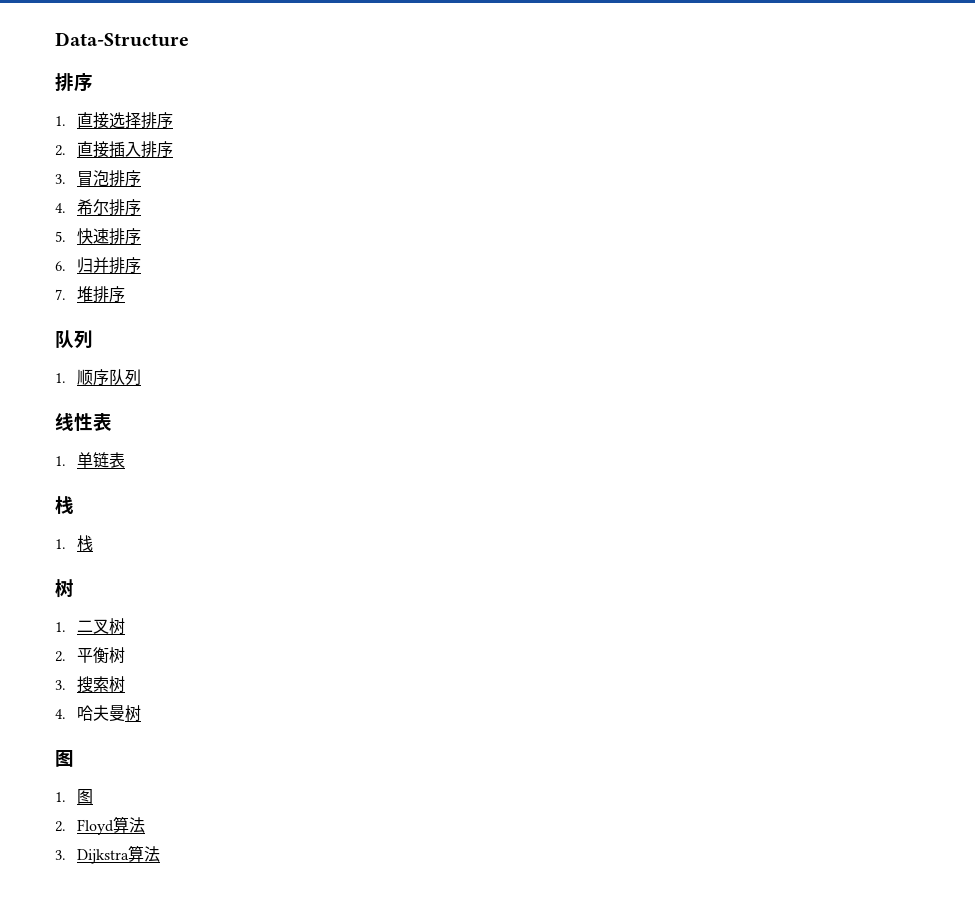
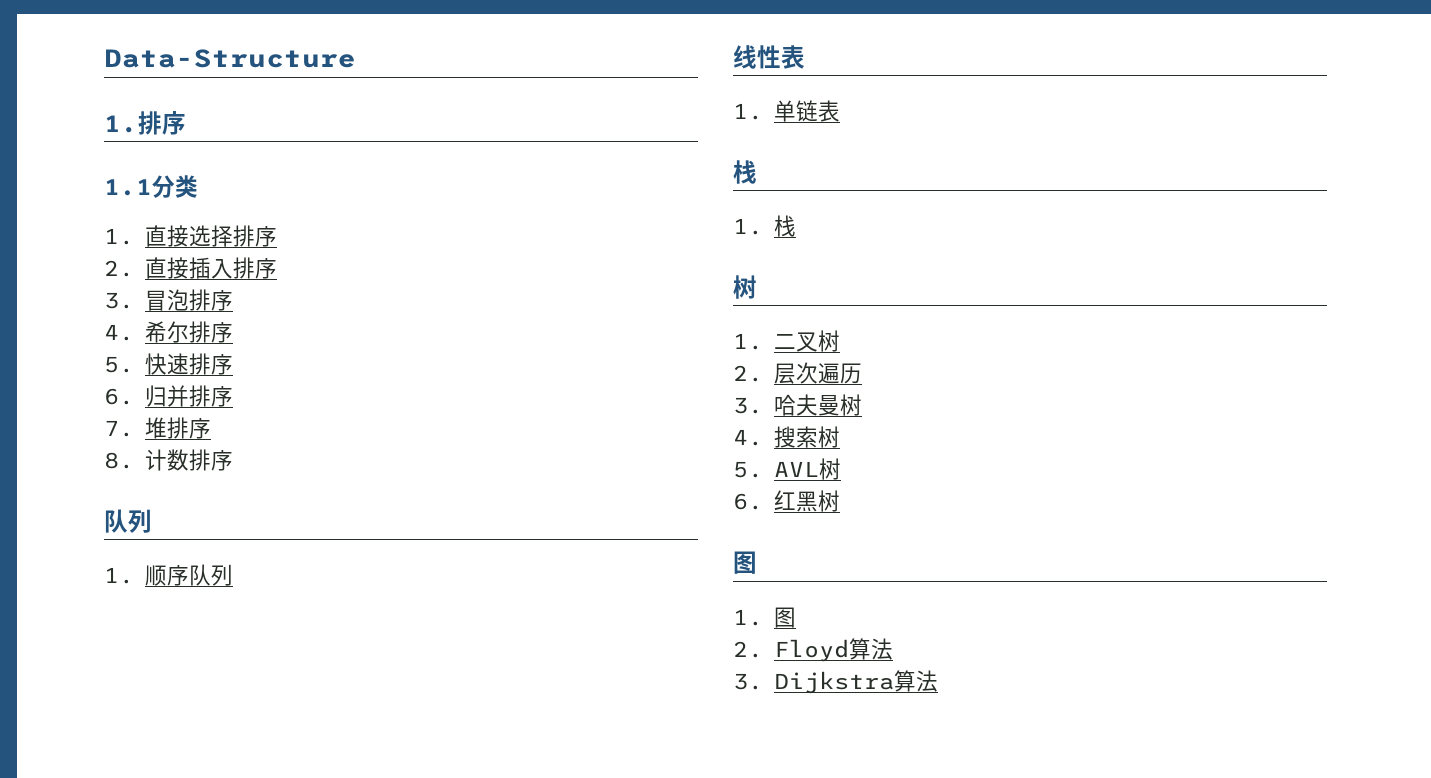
  Data-Structure
- 排序
+ 1.排序
+ 1.1分类
+ 8.计数排序
- 2.平衡树
- 3.搜索树
+ 2.层次遍历
+ 3.哈夫曼树
+ 4.搜索树
- 4.哈夫曼树
+ 5. AVL树
+ 6.红黑树

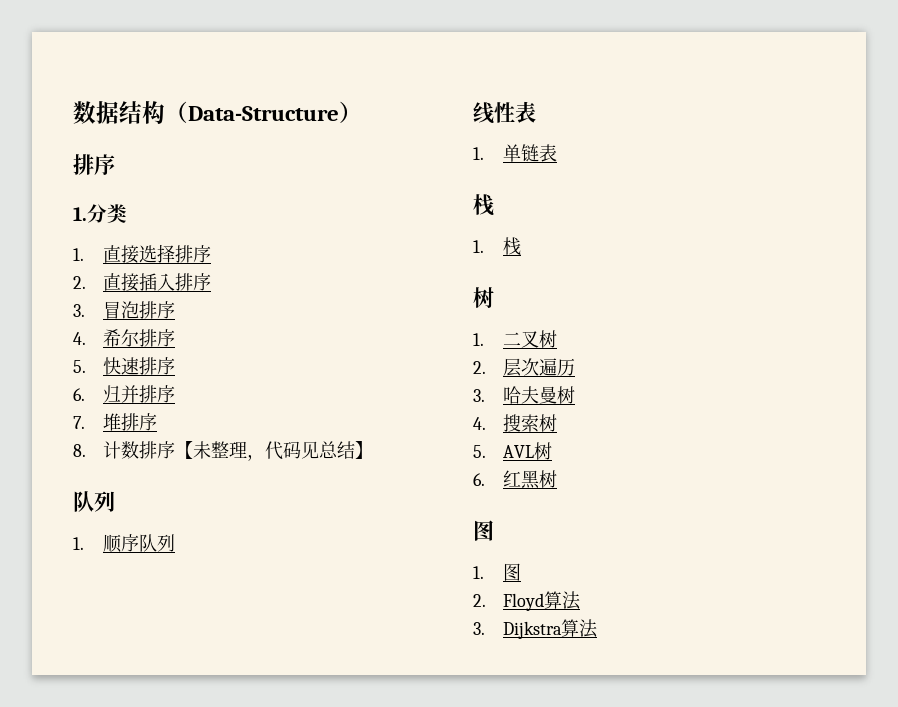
- Data-Structure
- 1.排序
- 1.1分类
+ 数据结构（Data-Structure）
+ 排序
+ 1.分类
- 8.计数排序
+ 8.计数排序【未整理，代码见总结】

